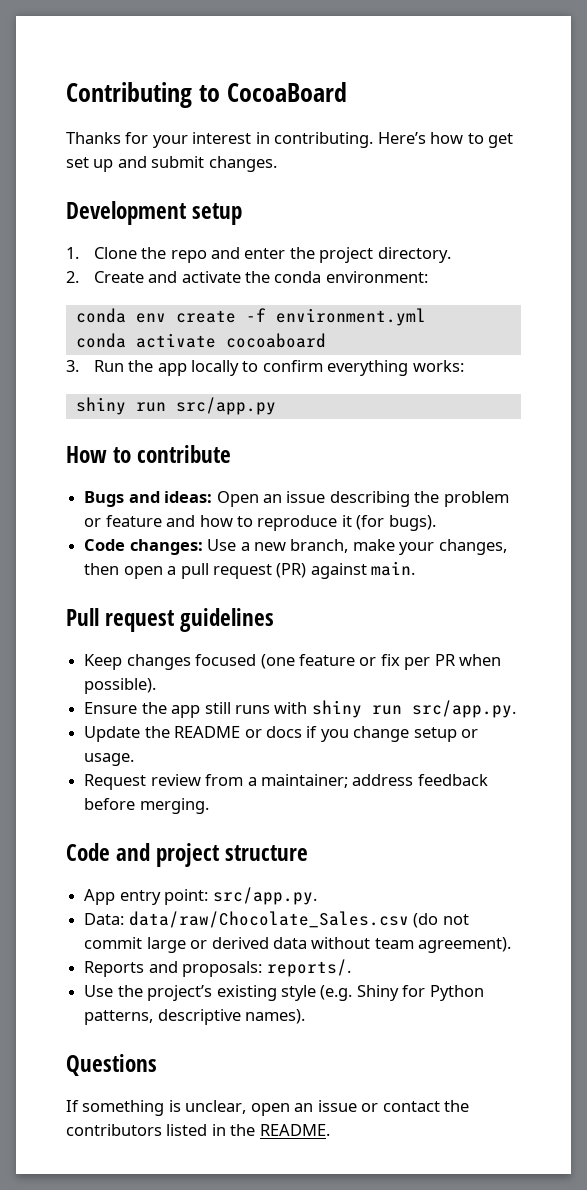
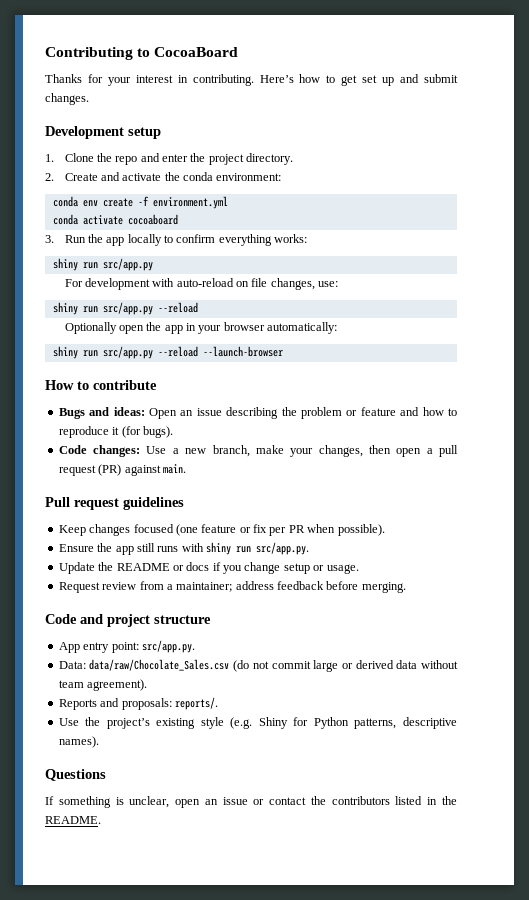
+ For development with auto-reload on file changes, use:
+ shiny run src/app.py --reload
+ Optionally open the app in your browser automatically:
+ shiny run src/app.py --reload --launch-browser

